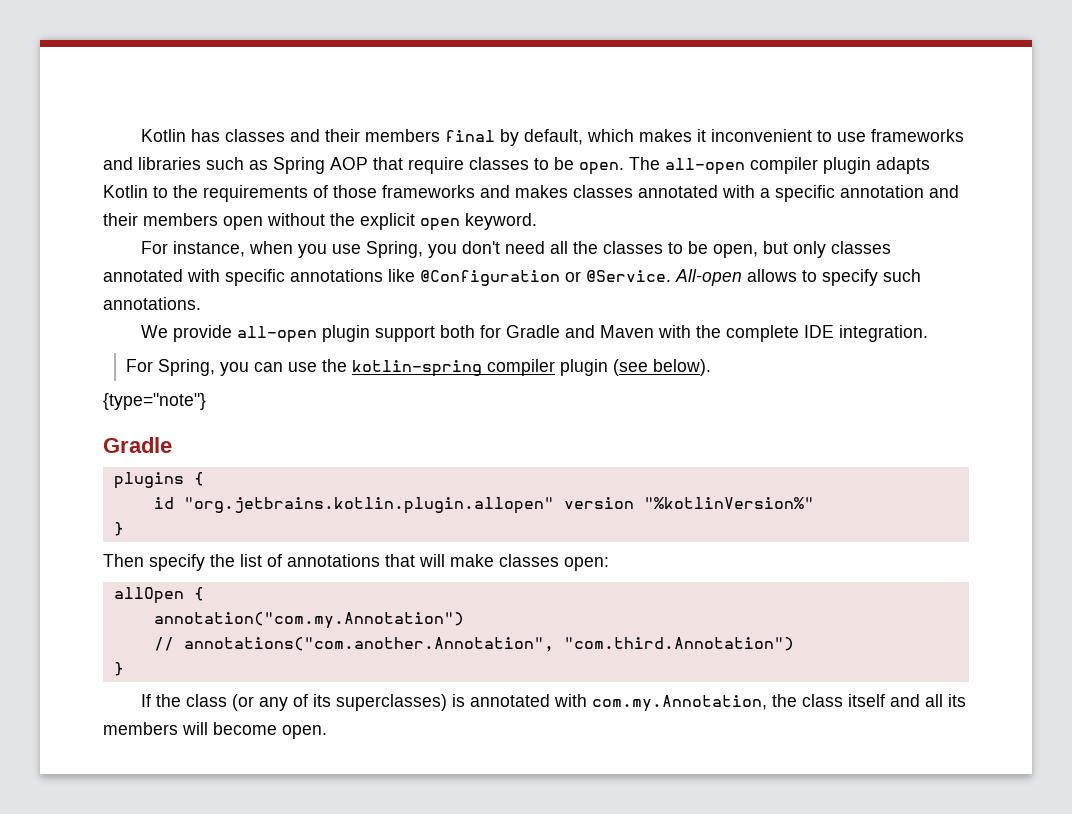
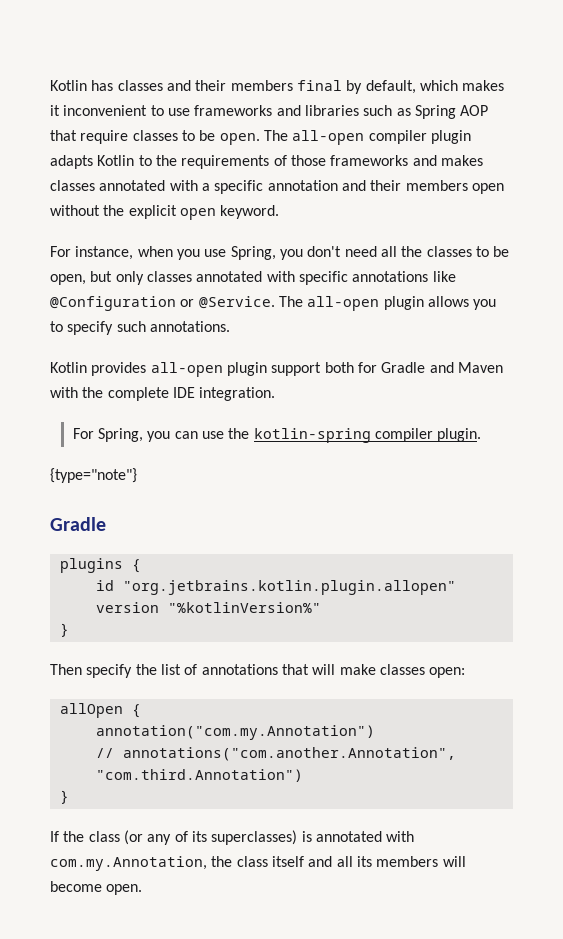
- All-open allows to specify such annotations.
+ The all-open plugin allows you to specify such annotations.
- We provide all-open plugin support both for Gradle and Maven with the complete IDE integration.
+ Kotlin provides all-open plugin support both for Gradle and Maven with the complete IDE integration.
- For Spring, you can use the kotlin-spring compiler plugin (see below).
+ For Spring, you can use the kotlin-spring compiler plugin.

